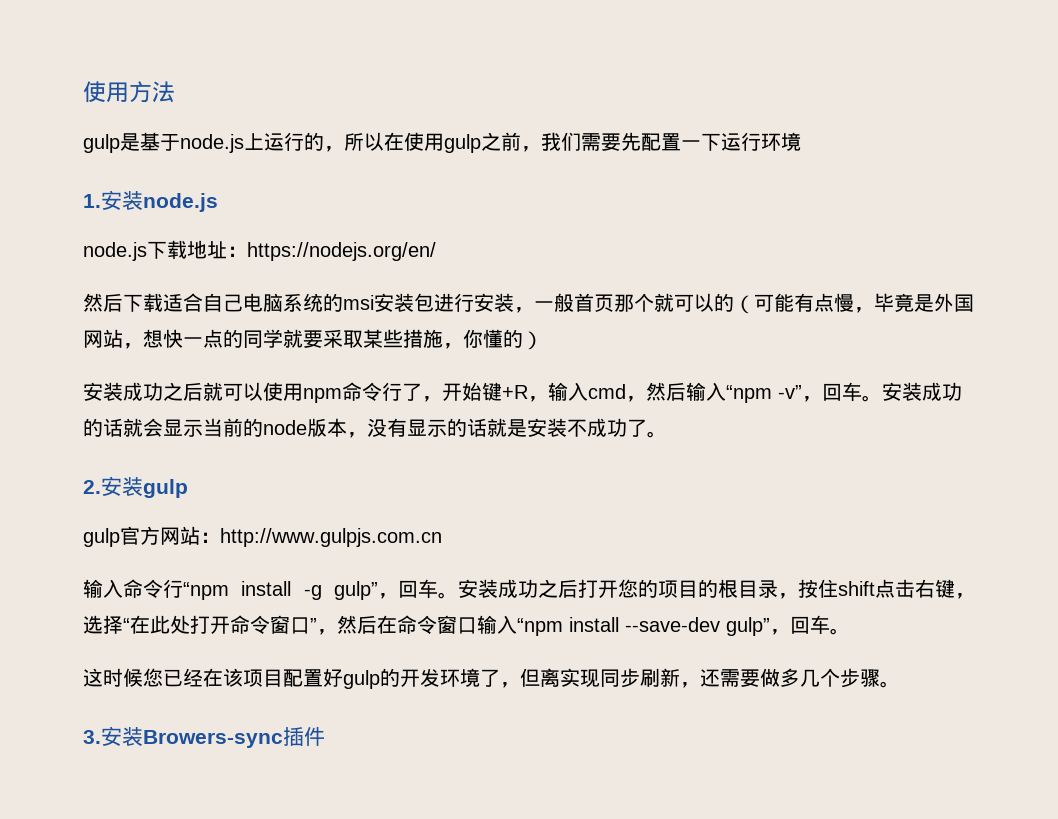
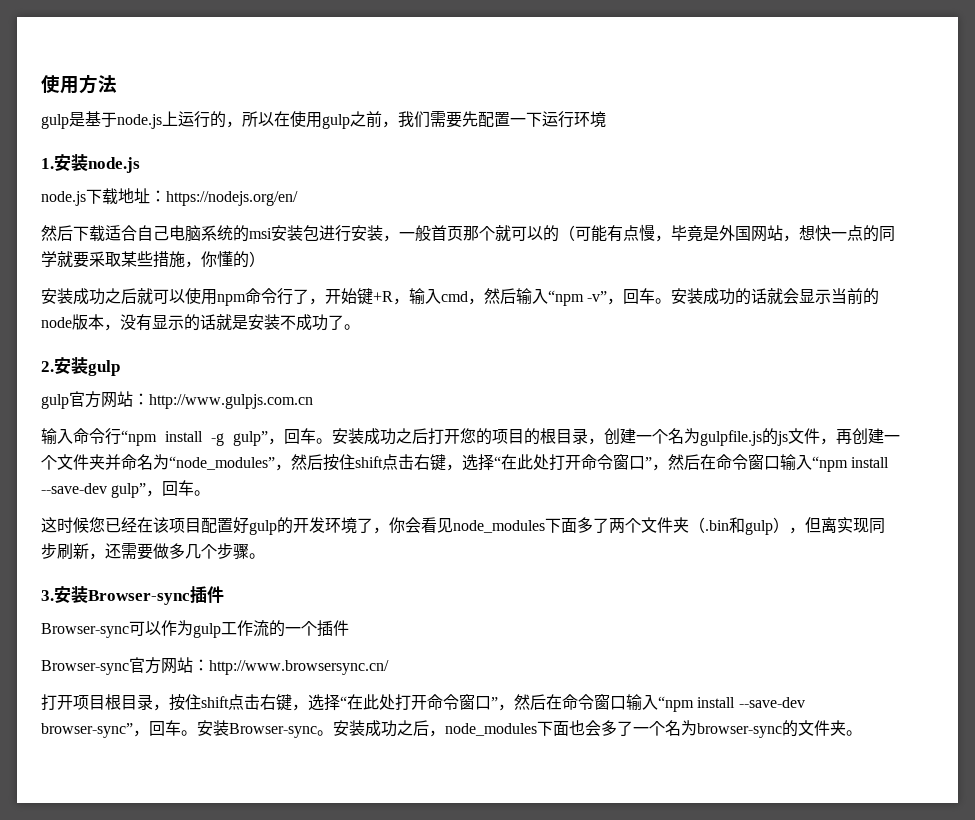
- 安装成功之后打开您的项目的根目录，按住shift点击右键，选择“在此处打开命令窗口”，然后在命令窗口输入“npm install --save-dev gulp”，回车。
+ 安装成功之后打开您的项目的根目录，创建一个名为gulpfile.js的js文件，再创建一个文件夹并命名为“node_modules”，然后按住shift点击右键，选择“在此处打开命令窗口”，然后在命令窗口输入“npm install --save-dev gulp”，回车。
- 这时候您已经在该项目配置好gulp的开发环境了，但离实现同步刷新，还需要做多几个步骤。
+ 这时候您已经在该项目配置好gulp的开发环境了，你会看见node_modules下面多了两个文件夹（.bin和gulp），但离实现同步刷新，还需要做多几个步骤。
- 3.安装Browers-sync插件
+ 3.安装Browser-sync插件
+ Browser-sync可以作为gulp工作流的一个插件
+ Browser-sync官方网站：http://www.browsersync.cn/
+ 打开项目根目录，按住shift点击右键，选择“在此处打开命令窗口”，然后在命令窗口输入“npm install --save-dev browser-sync”，回车。安装Browser-sync。安装成功之后，node_modules下面也会多了一个名为browser-sync的文件夹。

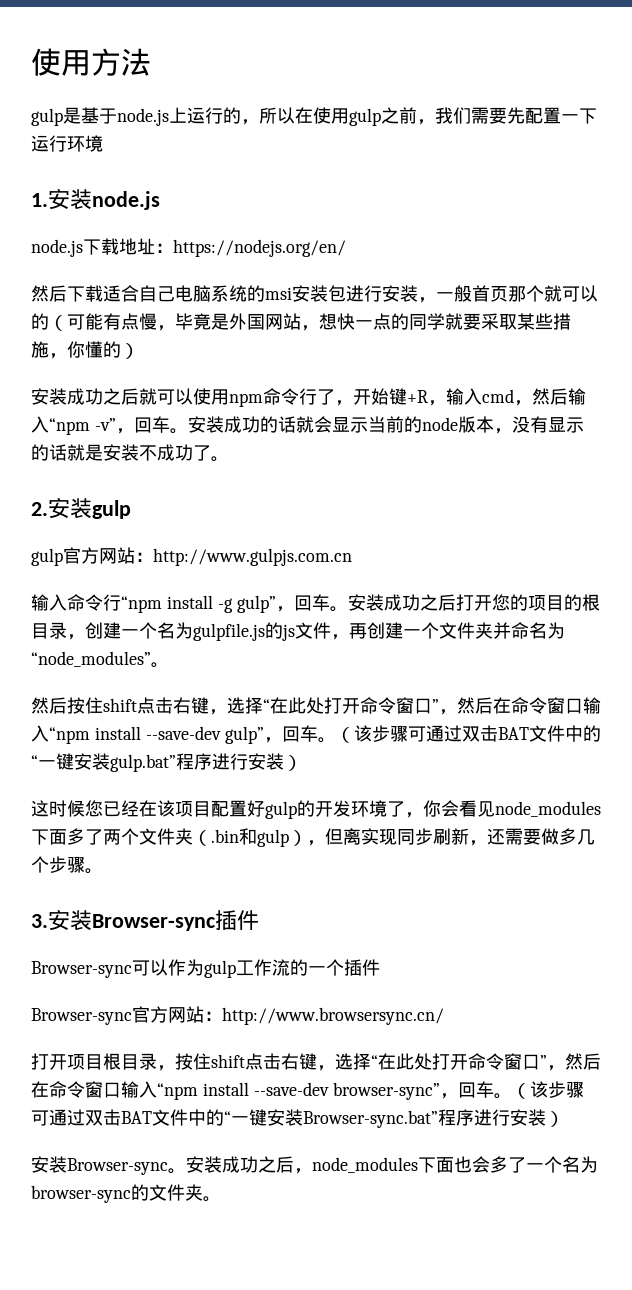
- 安装成功之后打开您的项目的根目录，创建一个名为gulpfile.js的js文件，再创建一个文件夹并命名为“node_modules”，然后按住shift点击右键，选择“在此处打开命令窗口”，然后在命令窗口输入“npm install --save-dev gulp”，回车。
+ 安装成功之后打开您的项目的根目录，创建一个名为gulpfile.js的js文件，再创建一个文件夹并命名为“node_modules”。
+ 然后按住shift点击右键，选择“在此处打开命令窗口”，然后在命令窗口输入“npm install --save-dev gulp”，回车。（该步骤可通过双击BAT文件中的“一键安装gulp.bat”程序进行安装）
- 打开项目根目录，按住shift点击右键，选择“在此处打开命令窗口”，然后在命令窗口输入“npm install --save-dev browser-sync”，回车。安装Browser-sync。
+ 打开项目根目录，按住shift点击右键，选择“在此处打开命令窗口”，然后在命令窗口输入“npm install --save-dev browser-sync”，回车。（该步骤可通过双击BAT文件中的“一键安装Browser-sync.bat”程序进行安装）
+ 安装Browser-sync。

